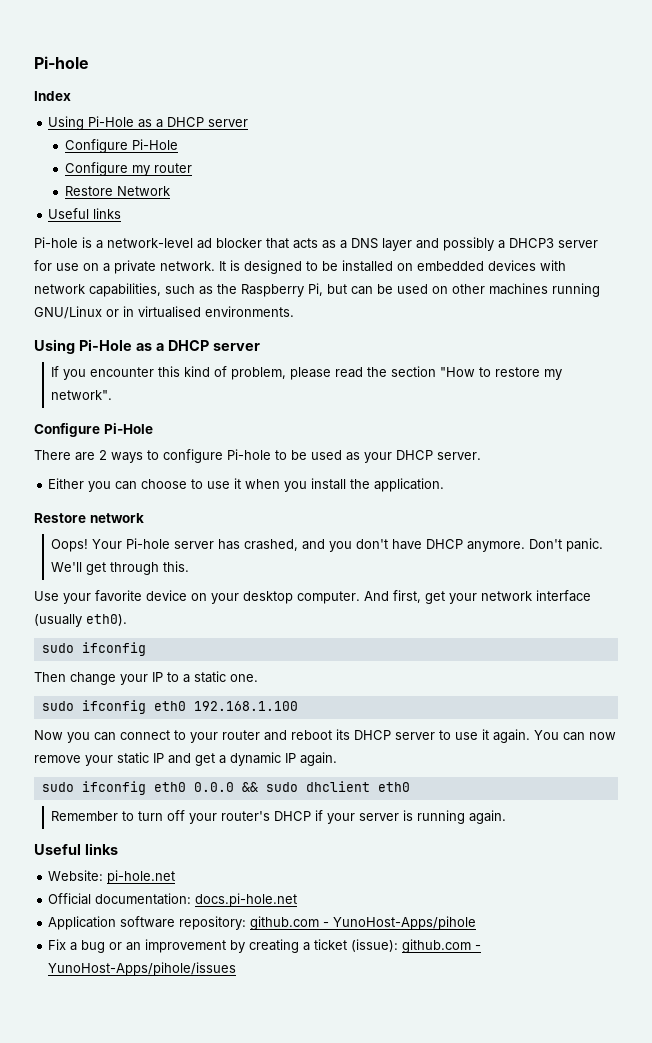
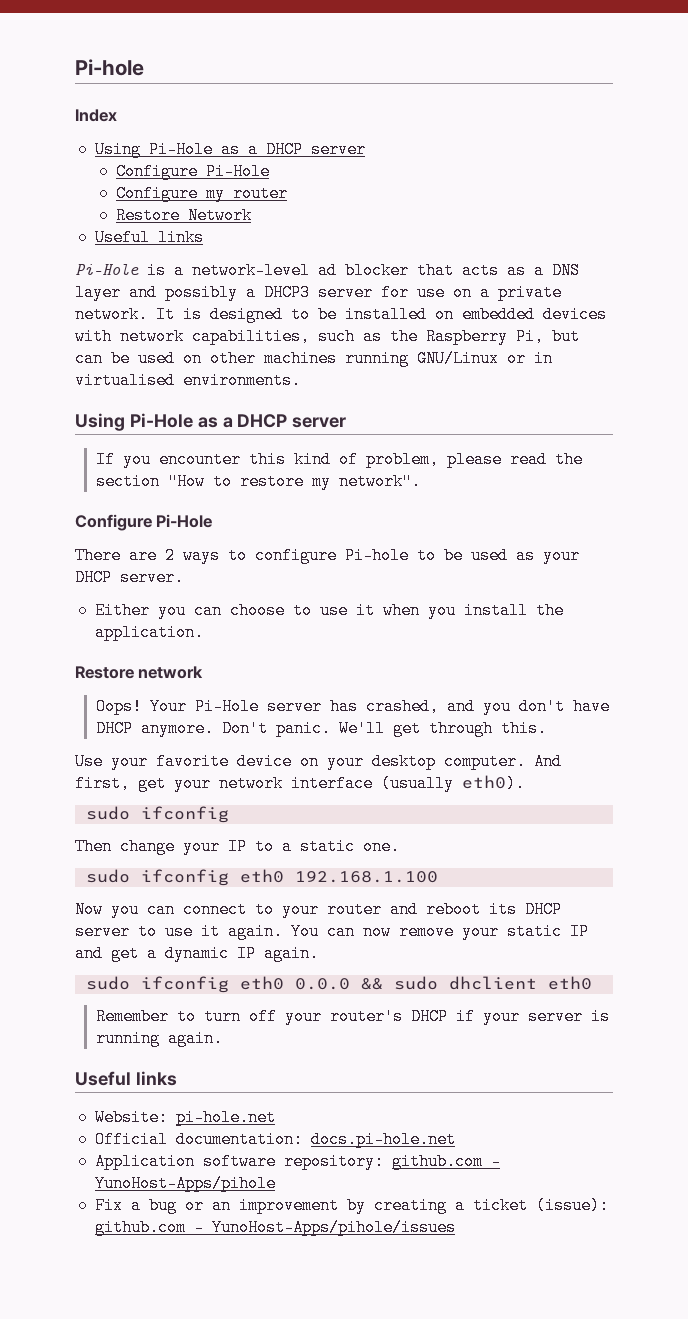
- Pi-hole is a network-level ad blocker that acts as a DNS layer and possibly a DHCP3 server for use on a private network.
+ Pi-Hole is a network-level ad blocker that acts as a DNS layer and possibly a DHCP3 server for use on a private network.
- Your Pi-hole server has crashed, and you don't have DHCP anymore.
+ Your Pi-Hole server has crashed, and you don't have DHCP anymore.

